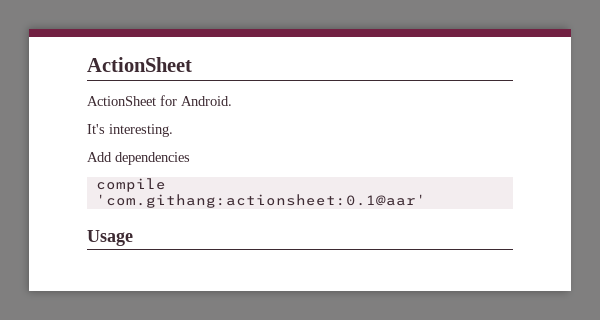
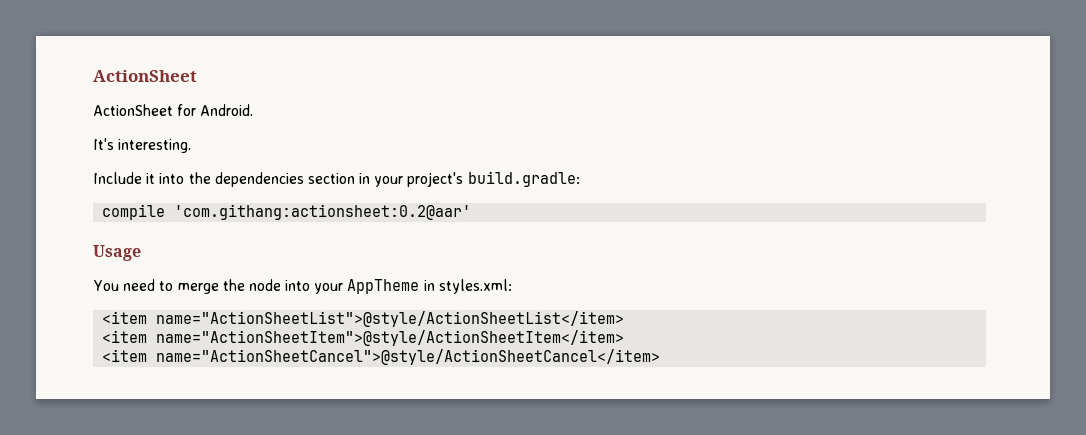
- Add dependencies
+ Include it into the dependencies section in your project's build.gradle:
- compile 'com.githang:actionsheet:0.1@aar'
+ compile 'com.githang:actionsheet:0.2@aar'
+ You need to merge the node into your AppTheme in styles.xml:
+ <item name="ActionSheetList">@style/ActionSheetList</item>
+ <item name="ActionSheetItem">@style/ActionSheetItem</item>
+ <item name="ActionSheetCancel">@style/ActionSheetCancel</item>

